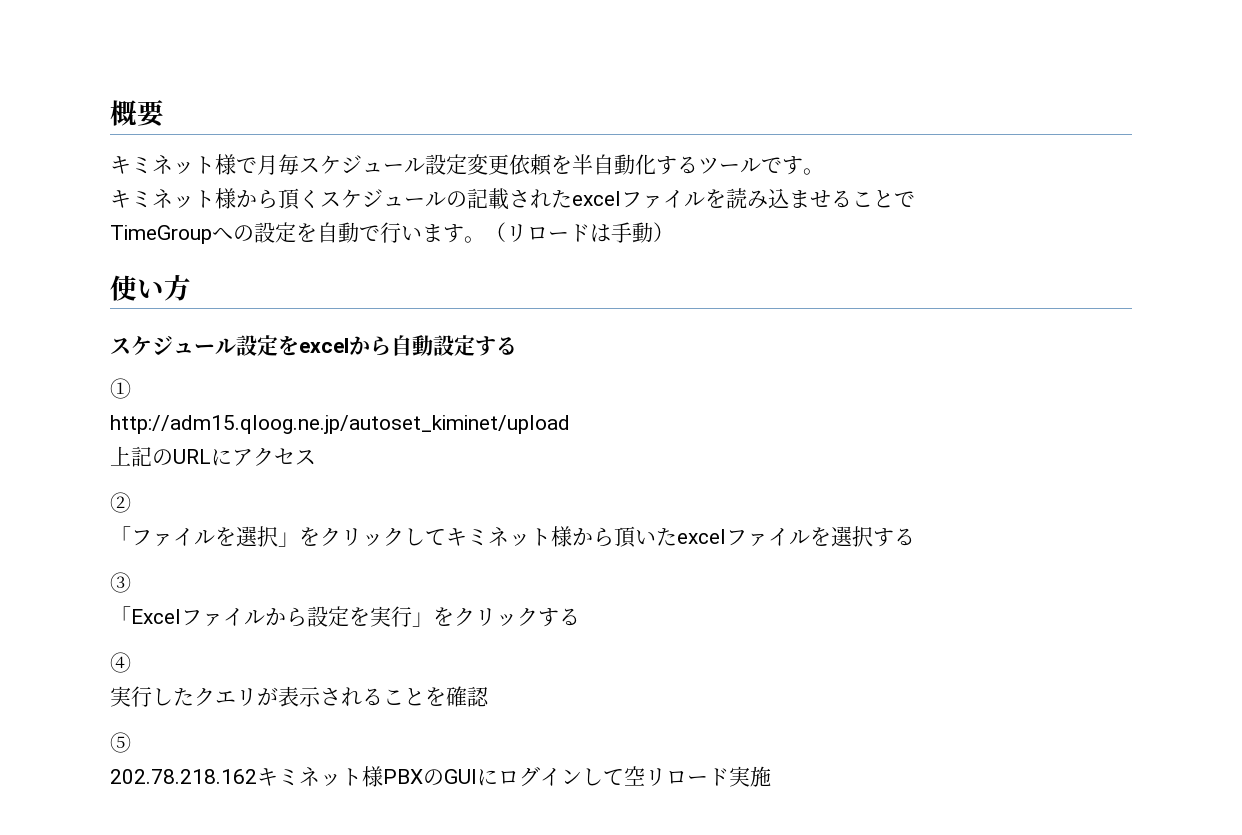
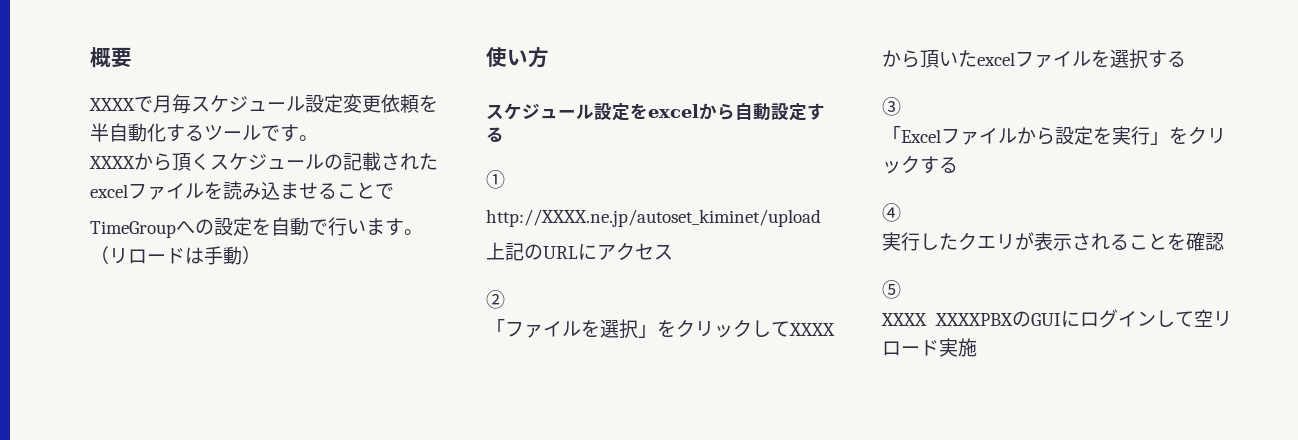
- キミネット様で月毎スケジュール設定変更依頼を半自動化するツールです。
+ XXXXで月毎スケジュール設定変更依頼を半自動化するツールです。
- キミネット様から頂くスケジュールの記載されたexcelファイルを読み込ませることで
+ XXXXから頂くスケジュールの記載されたexcelファイルを読み込ませることで
- http://adm15.qloog.ne.jp/autoset_kiminet/upload
+ http://XXXX.ne.jp/autoset_kiminet/upload
- 「ファイルを選択」をクリックしてキミネット様から頂いたexcelファイルを選択する
+ 「ファイルを選択」をクリックしてXXXXから頂いたexcelファイルを選択する
- 202.78.218.162キミネット様PBXのGUIにログインして空リロード実施
+ XXXX XXXXPBXのGUIにログインして空リロード実施

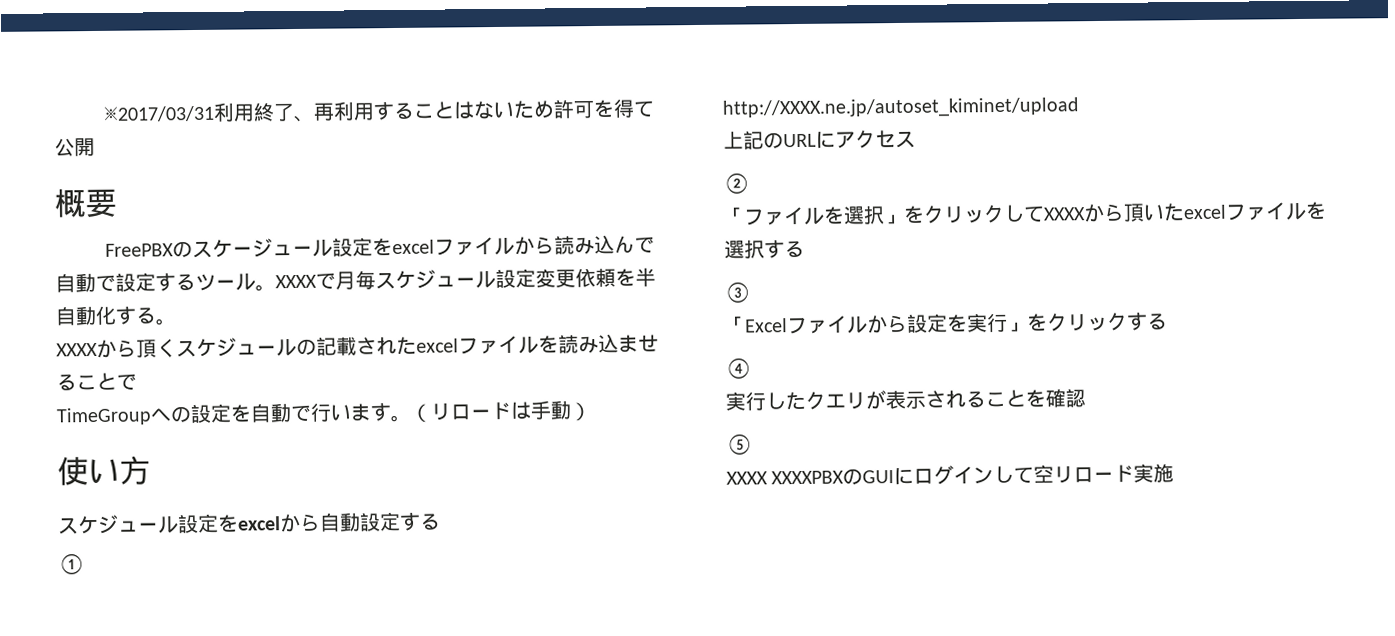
+ ※2017/03/31利用終了、再利用することはないため許可を得て公開
  概要
- XXXXで月毎スケジュール設定変更依頼を半自動化するツールです。
+ FreePBXのスケージュール設定をexcelファイルから読み込んで自動で設定するツール。XXXXで月毎スケジュール設定変更依頼を半自動化する。

